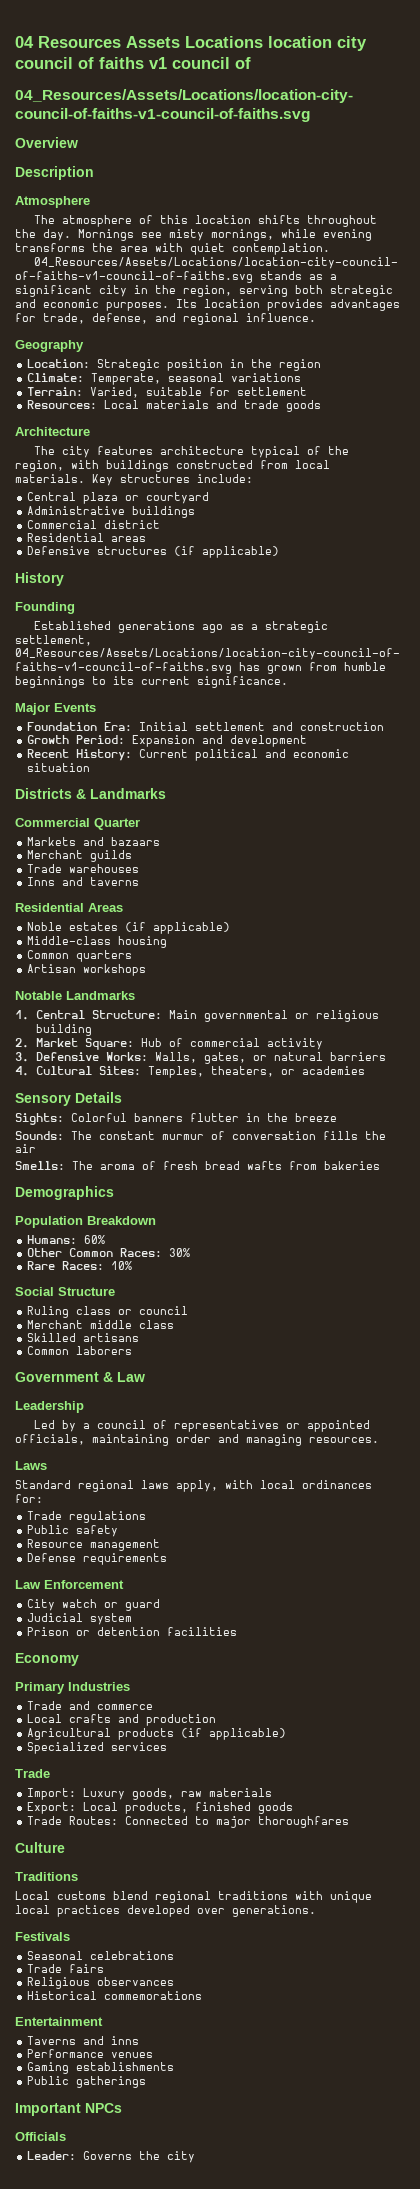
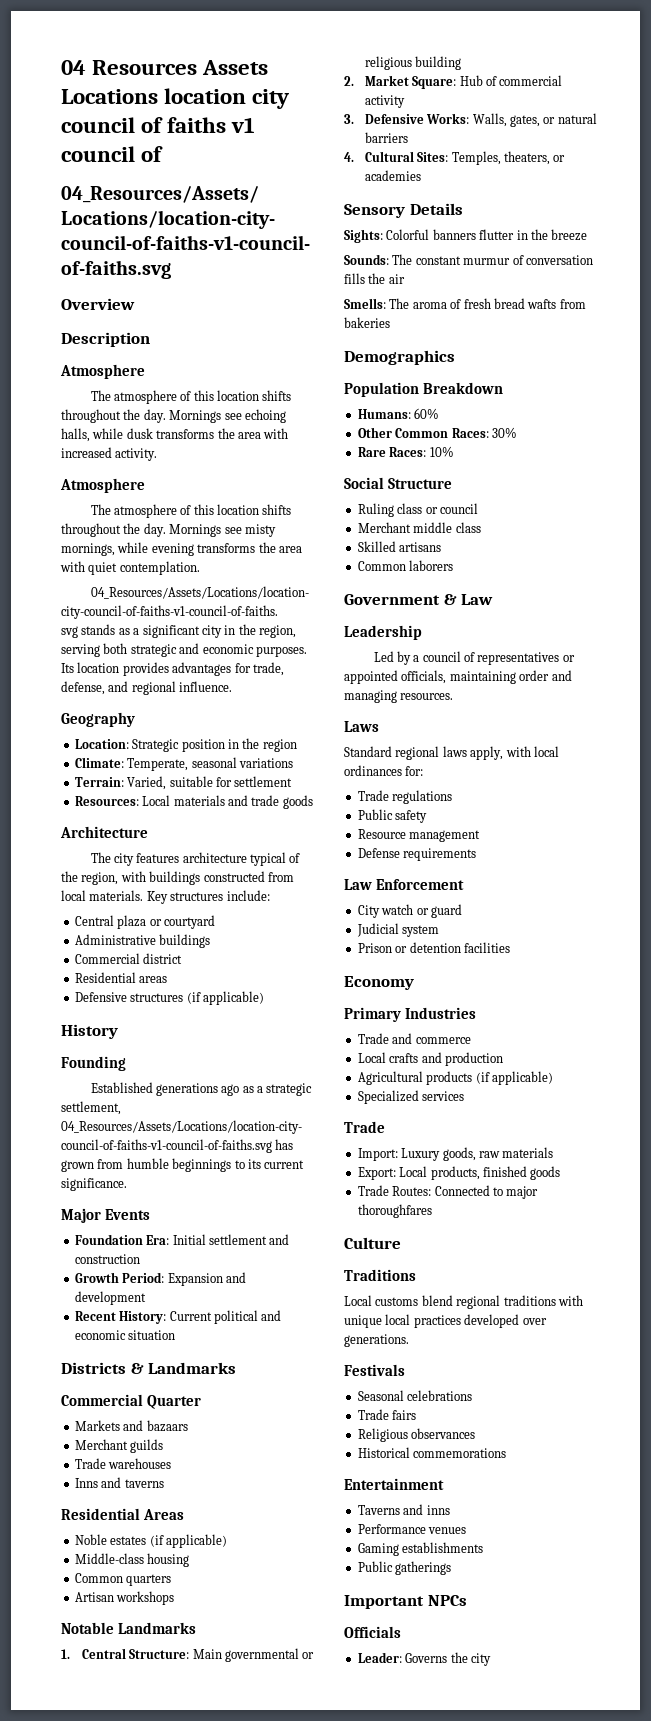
+ The atmosphere of this location shifts throughout the day. Mornings see echoing halls, while dusk transforms the area with increased activity.
+ Atmosphere

